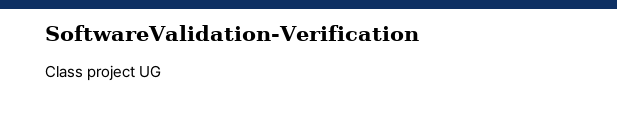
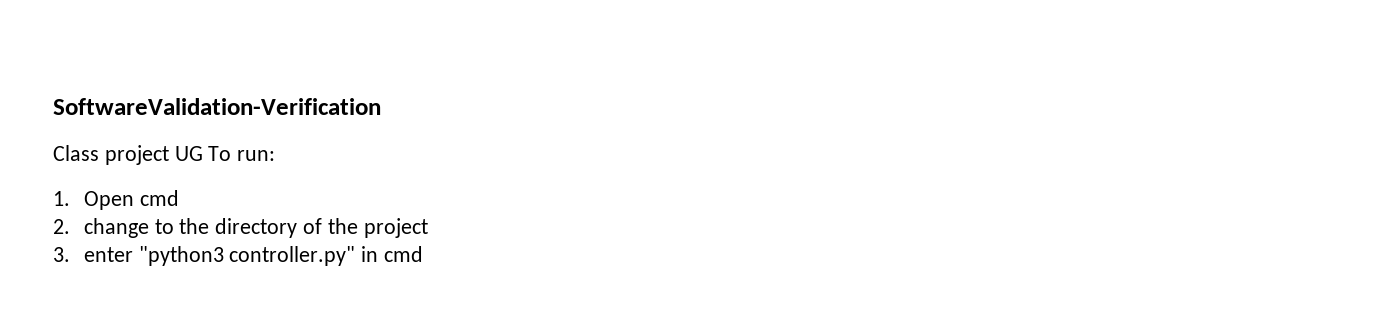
- Class project UG
+ Class project UG To run:
+ 1. Open cmd
+ 2. change to the directory of the project
+ 3. enter "python3 controller.py" in cmd

